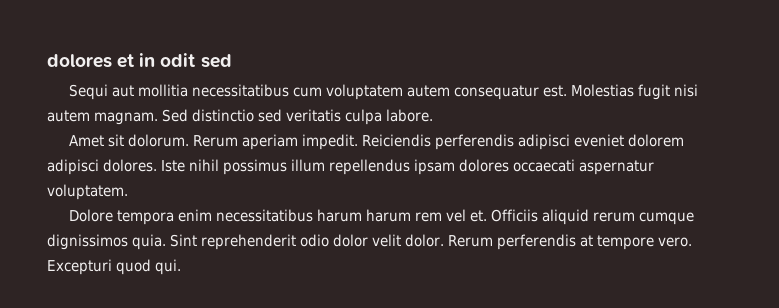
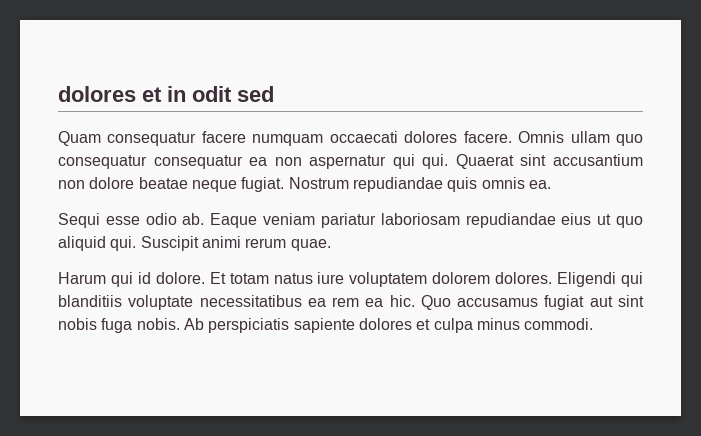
- Sequi aut mollitia necessitatibus cum voluptatem autem consequatur est. Molestias fugit nisi autem magnam. Sed distinctio sed veritatis culpa labore.
- Amet sit dolorum. Rerum aperiam impedit. Reiciendis perferendis adipisci eveniet dolorem adipisci dolores. Iste nihil possimus illum repellendus ipsam dolores occaecati aspernatur voluptatem.
- Dolore tempora enim necessitatibus harum harum rem vel et. Officiis aliquid rerum cumque dignissimos quia. Sint reprehenderit odio dolor velit dolor. Rerum perferendis at tempore vero. Excepturi quod qui.
+ Quam consequatur facere numquam occaecati dolores facere. Omnis ullam quo consequatur consequatur ea non aspernatur qui qui. Quaerat sint accusantium non dolore beatae neque fugiat. Nostrum repudiandae quis omnis ea.
+ Sequi esse odio ab. Eaque veniam pariatur laboriosam repudiandae eius ut quo aliquid qui. Suscipit animi rerum quae.
+ Harum qui id dolore. Et totam natus iure voluptatem dolorem dolores. Eligendi qui blanditiis voluptate necessitatibus ea rem ea hic. Quo accusamus fugiat aut sint nobis fuga nobis. Ab perspiciatis sapiente dolores et culpa minus commodi.

